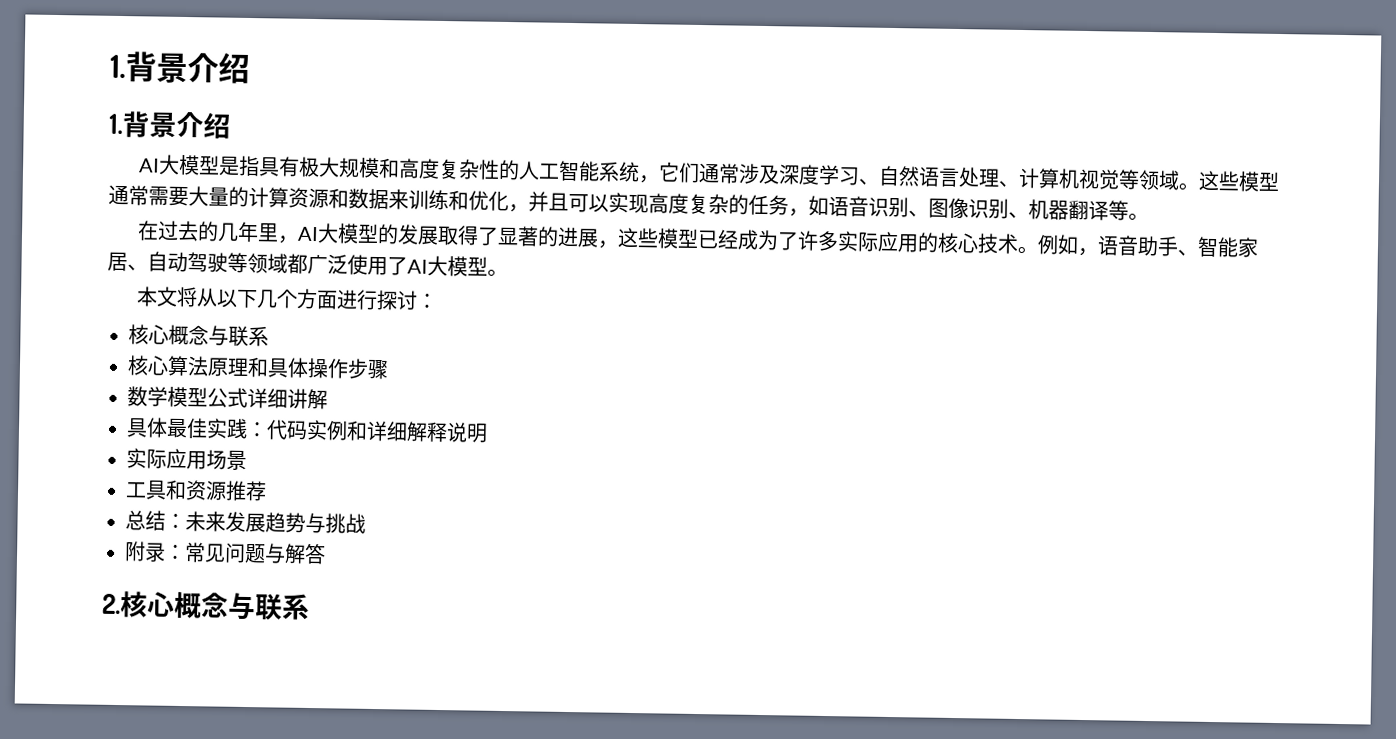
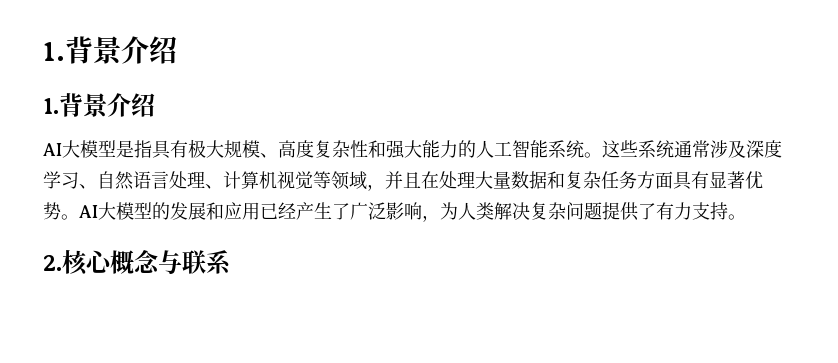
- AI大模型是指具有极大规模和高度复杂性的人工智能系统，它们通常涉及深度学习、自然语言处理、计算机视觉等领域。这些模型通常需要大量的计算资源和数据来训练和优化，并且可以实现高度复杂的任务，如语音识别、图像识别、机器翻译等。
- 在过去的几年里，AI大模型的发展取得了显著的进展，这些模型已经成为了许多实际应用的核心技术。例如，语音助手、智能家居、自动驾驶等领域都广泛使用了AI大模型。
- 本文将从以下几个方面进行探讨：
- 核心概念与联系
- 核心算法原理和具体操作步骤
- 数学模型公式详细讲解
- 具体最佳实践：代码实例和详细解释说明
- 实际应用场景
- 工具和资源推荐
- 总结：未来发展趋势与挑战
- 附录：常见问题与解答
+ AI大模型是指具有极大规模、高度复杂性和强大能力的人工智能系统。这些系统通常涉及深度学习、自然语言处理、计算机视觉等领域，并且在处理大量数据和复杂任务方面具有显著优势。AI大模型的发展和应用已经产生了广泛影响，为人类解决复杂问题提供了有力支持。

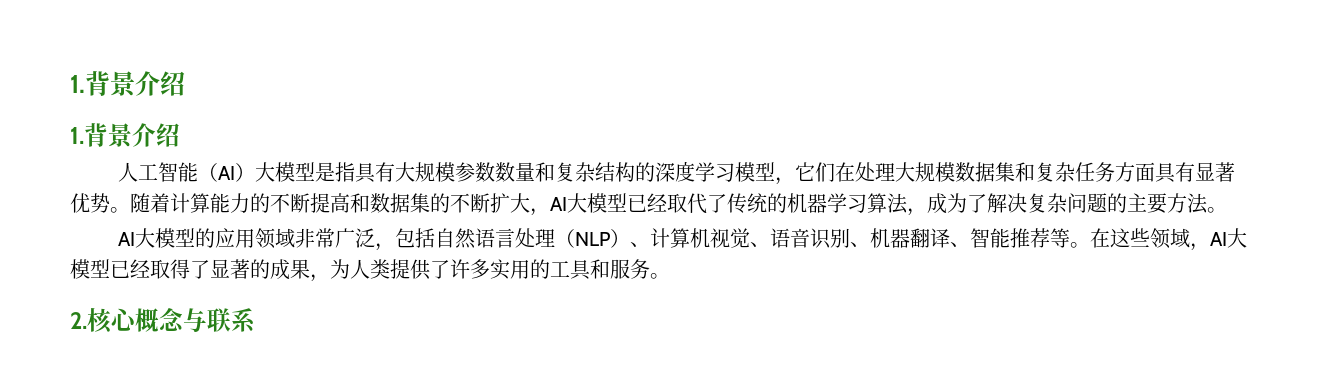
- AI大模型是指具有极大规模、高度复杂性和强大能力的人工智能系统。这些系统通常涉及深度学习、自然语言处理、计算机视觉等领域，并且在处理大量数据和复杂任务方面具有显著优势。
+ 人工智能（AI）大模型是指具有大规模参数数量和复杂结构的深度学习模型，它们在处理大规模数据集和复杂任务方面具有显著优势。
- AI大模型的发展和应用已经产生了广泛影响，为人类解决复杂问题提供了有力支持。
+ 随着计算能力的不断提高和数据集的不断扩大，AI大模型已经取代了传统的机器学习算法，成为了解决复杂问题的主要方法。
+ AI大模型的应用领域非常广泛，包括自然语言处理（NLP）、计算机视觉、语音识别、机器翻译、智能推荐等。在这些领域，AI大模型已经取得了显著的成果，为人类提供了许多实用的工具和服务。

